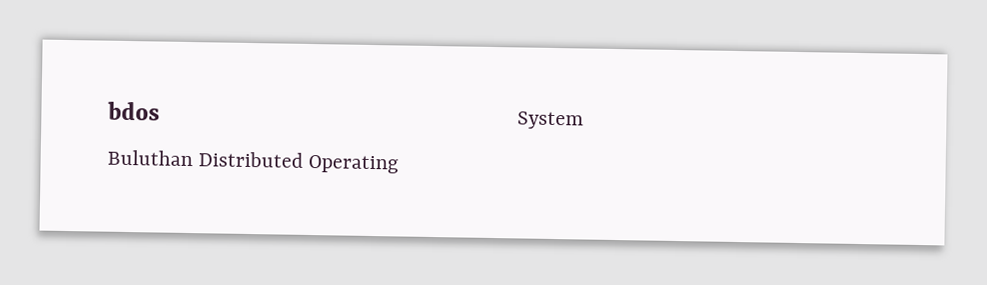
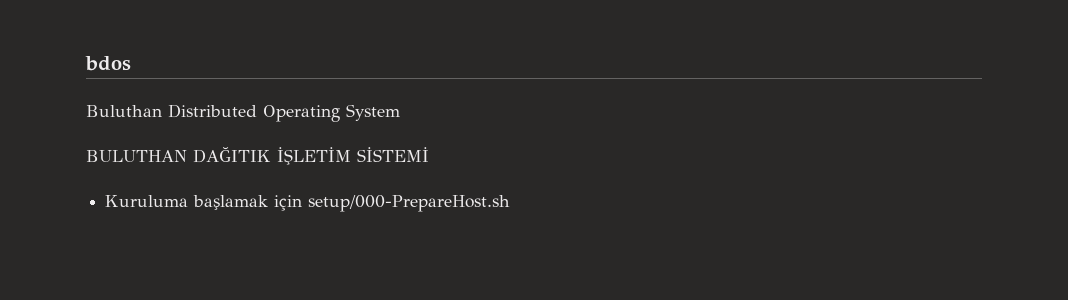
+ BULUTHAN DAĞITIK İŞLETİM SİSTEMİ
+ Kuruluma başlamak için setup/000-PrepareHost.sh

